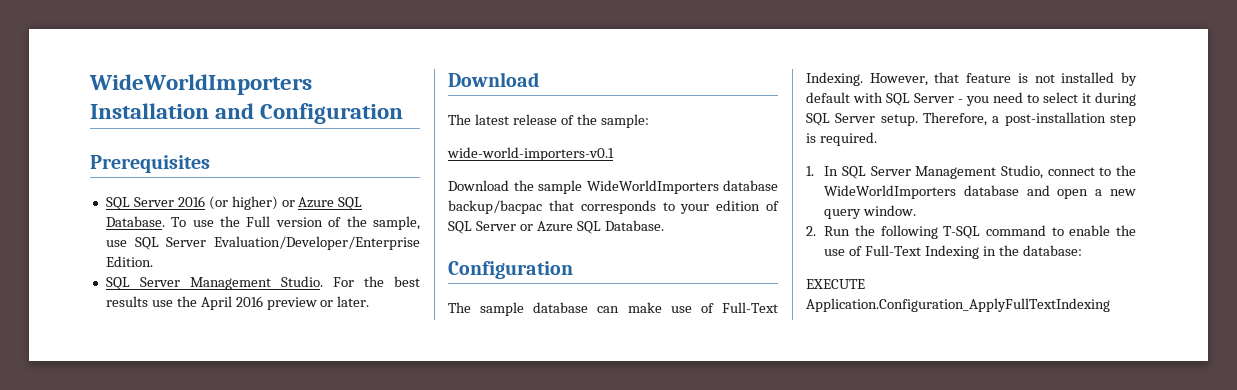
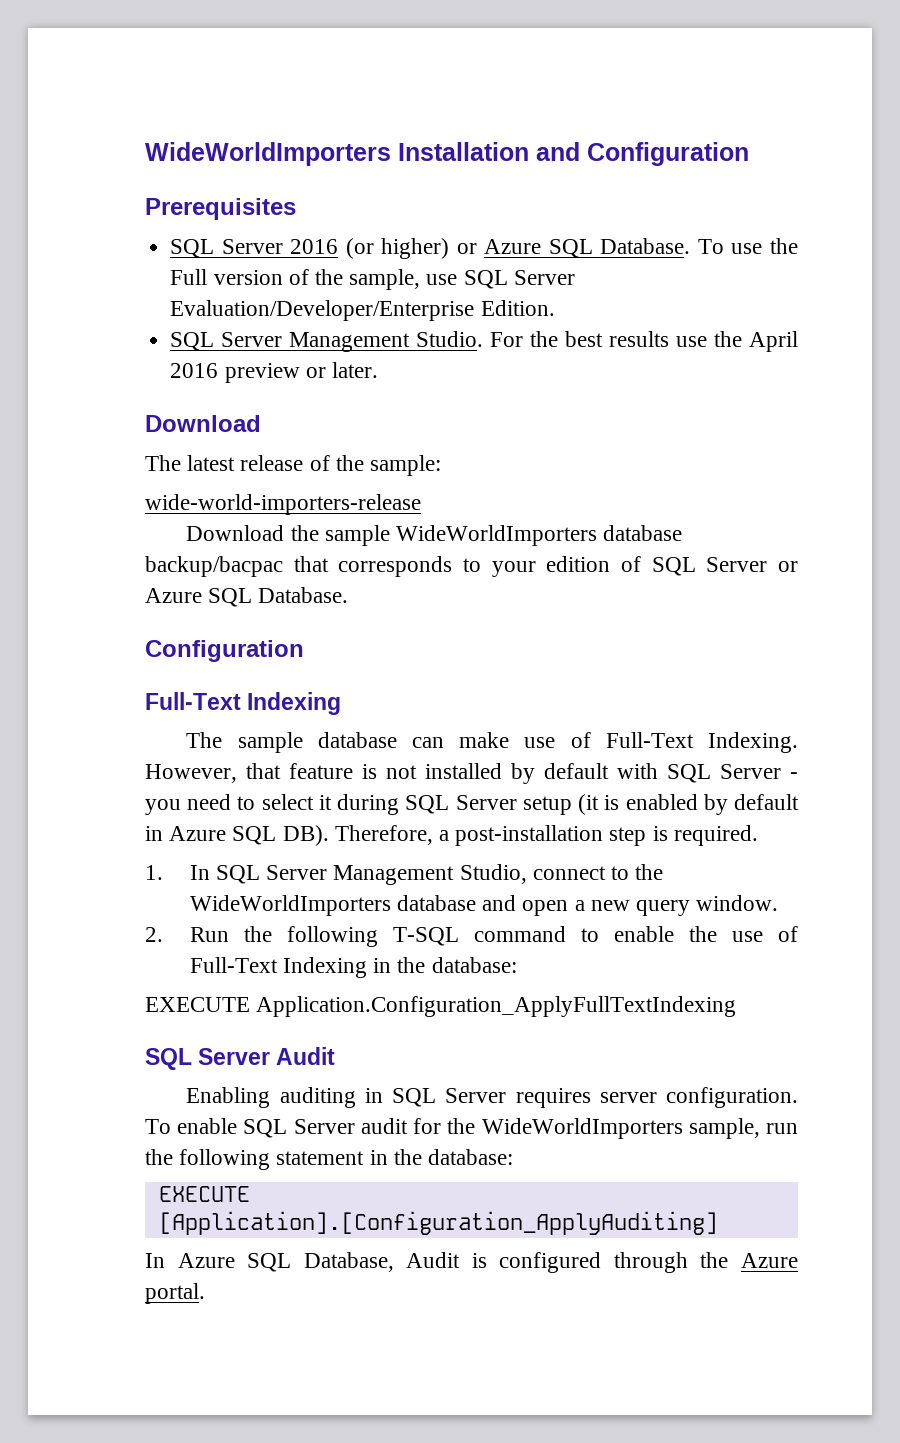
- wide-world-importers-v0.1
+ wide-world-importers-release
  Download the sample WideWorldImporters database backup/bacpac that corresponds to your edition of SQL Server or Azure SQL Database.
  Configuration
+ Full-Text Indexing
- However, that feature is not installed by default with SQL Server - you need to select it during SQL Server setup. Therefore, a post-installation step is required.
+ However, that feature is not installed by default with SQL Server - you need to select it during SQL Server setup (it is enabled by default in Azure SQL DB). Therefore, a post-installation step is required.
+ SQL Server Audit
+ Enabling auditing in SQL Server requires server configuration. To enable SQL Server audit for the WideWorldImporters sample, run the following statement in the database:
+ EXECUTE [Application].[Configuration_ApplyAuditing]
+ In Azure SQL Database, Audit is configured through the Azure portal.

